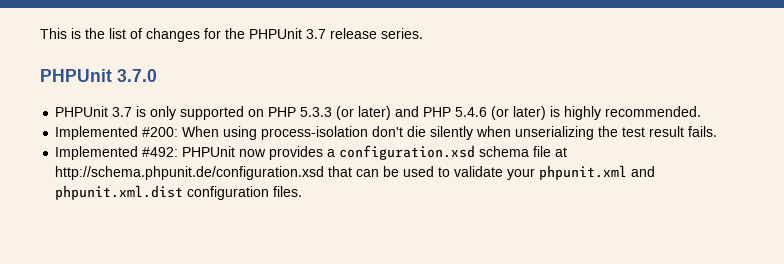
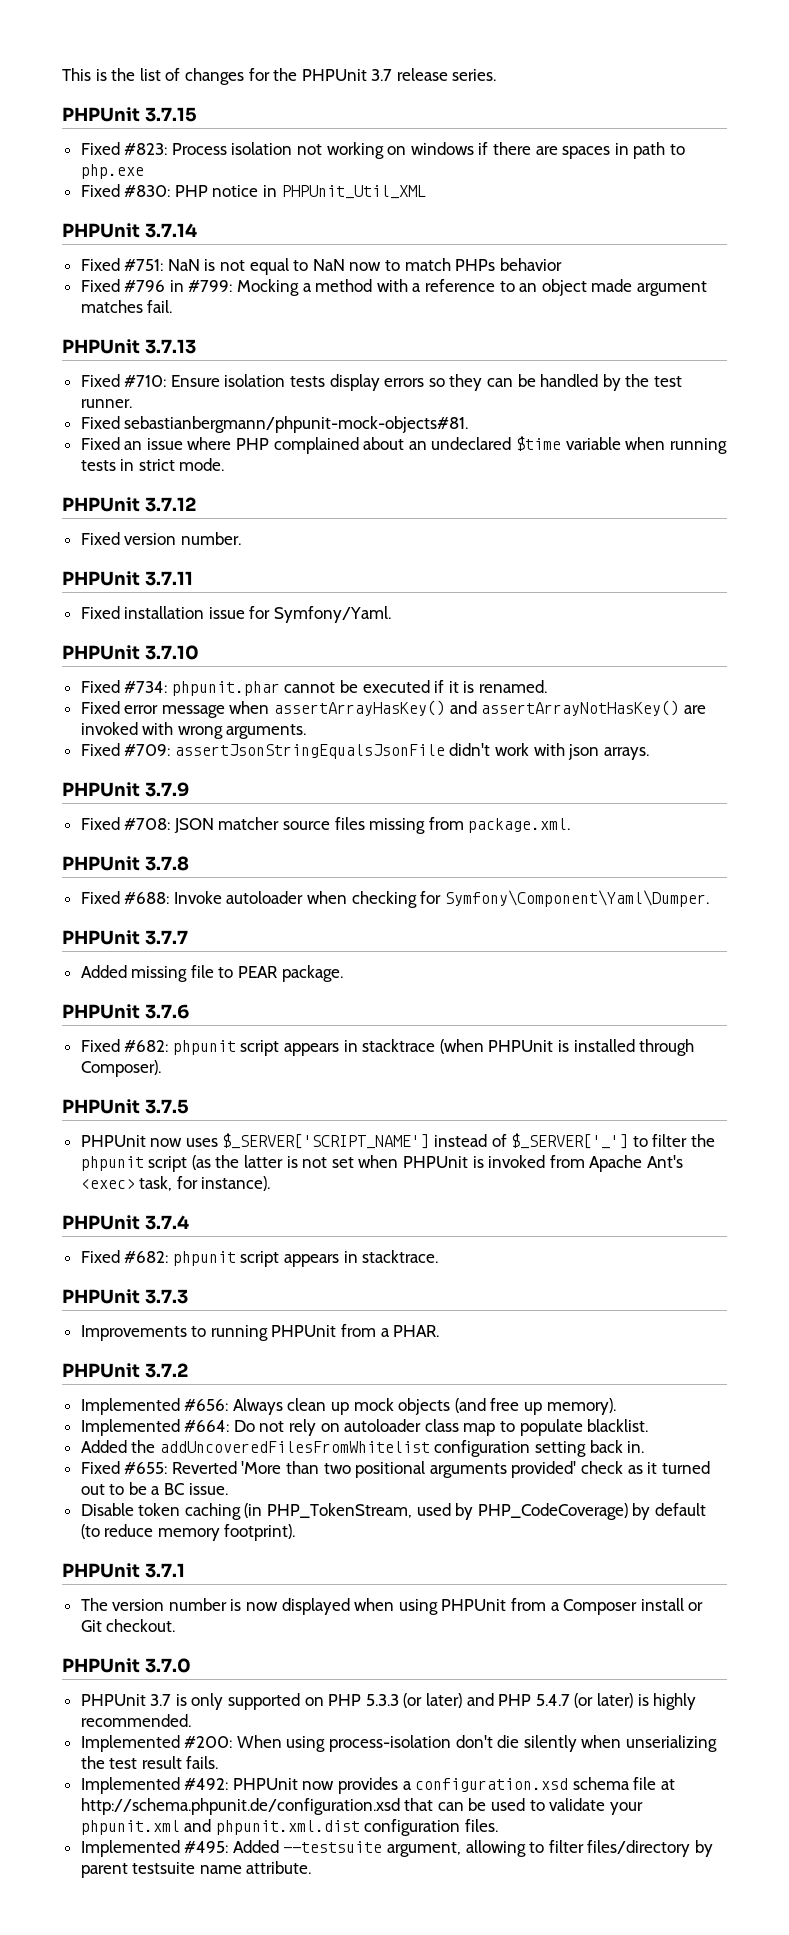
+ PHPUnit 3.7.15
+ Fixed #823: Process isolation not working on windows if there are spaces in path to php.exe
+ Fixed #830: PHP notice in PHPUnit_Util_XML
+ PHPUnit 3.7.14
+ Fixed #751: NaN is not equal to NaN now to match PHPs behavior
+ Fixed #796 in #799: Mocking a method with a reference to an object made argument matches fail.
+ PHPUnit 3.7.13
+ Fixed #710: Ensure isolation tests display errors so they can be handled by the test runner.
+ Fixed sebastianbergmann/phpunit-mock-objects#81.
+ Fixed an issue where PHP complained about an undeclared $time variable when running tests in strict mode.
+ PHPUnit 3.7.12
+ Fixed version number.
+ PHPUnit 3.7.11
+ Fixed installation issue for Symfony/Yaml.
+ PHPUnit 3.7.10
+ Fixed #734: phpunit.phar cannot be executed if it is renamed.
+ Fixed error message when assertArrayHasKey() and assertArrayNotHasKey() are invoked with wrong arguments.
+ Fixed #709: assertJsonStringEqualsJsonFile didn't work with json arrays.
+ PHPUnit 3.7.9
+ Fixed #708: JSON matcher source files missing from package.xml.
+ PHPUnit 3.7.8
+ Fixed #688: Invoke autoloader when checking for Symfony\Component\Yaml\Dumper.
+ PHPUnit 3.7.7
+ Added missing file to PEAR package.
+ PHPUnit 3.7.6
+ Fixed #682: phpunit script appears in stacktrace (when PHPUnit is installed through Composer).
+ PHPUnit 3.7.5
+ PHPUnit now uses $_SERVER['SCRIPT_NAME'] instead of $_SERVER['_'] to filter the phpunit script (as the latter is not set when PHPUnit is invoked from Apache Ant's <exec> task, for instance).
+ PHPUnit 3.7.4
+ Fixed #682: phpunit script appears in stacktrace.
+ PHPUnit 3.7.3
+ Improvements to running PHPUnit from a PHAR.
+ PHPUnit 3.7.2
+ Implemented #656: Always clean up mock objects (and free up memory).
+ Implemented #664: Do not rely on autoloader class map to populate blacklist.
+ Added the addUncoveredFilesFromWhitelist configuration setting back in.
+ Fixed #655: Reverted 'More than two positional arguments provided' check as it turned out to be a BC issue.
+ Disable token caching (in PHP_TokenStream, used by PHP_CodeCoverage) by default (to reduce memory footprint).
+ PHPUnit 3.7.1
+ The version number is now displayed when using PHPUnit from a Composer install or Git checkout.
- PHPUnit 3.7 is only supported on PHP 5.3.3 (or later) and PHP 5.4.6 (or later) is highly recommended.
+ PHPUnit 3.7 is only supported on PHP 5.3.3 (or later) and PHP 5.4.7 (or later) is highly recommended.
+ Implemented #495: Added --testsuite argument, allowing to filter files/directory by parent testsuite name attribute.

